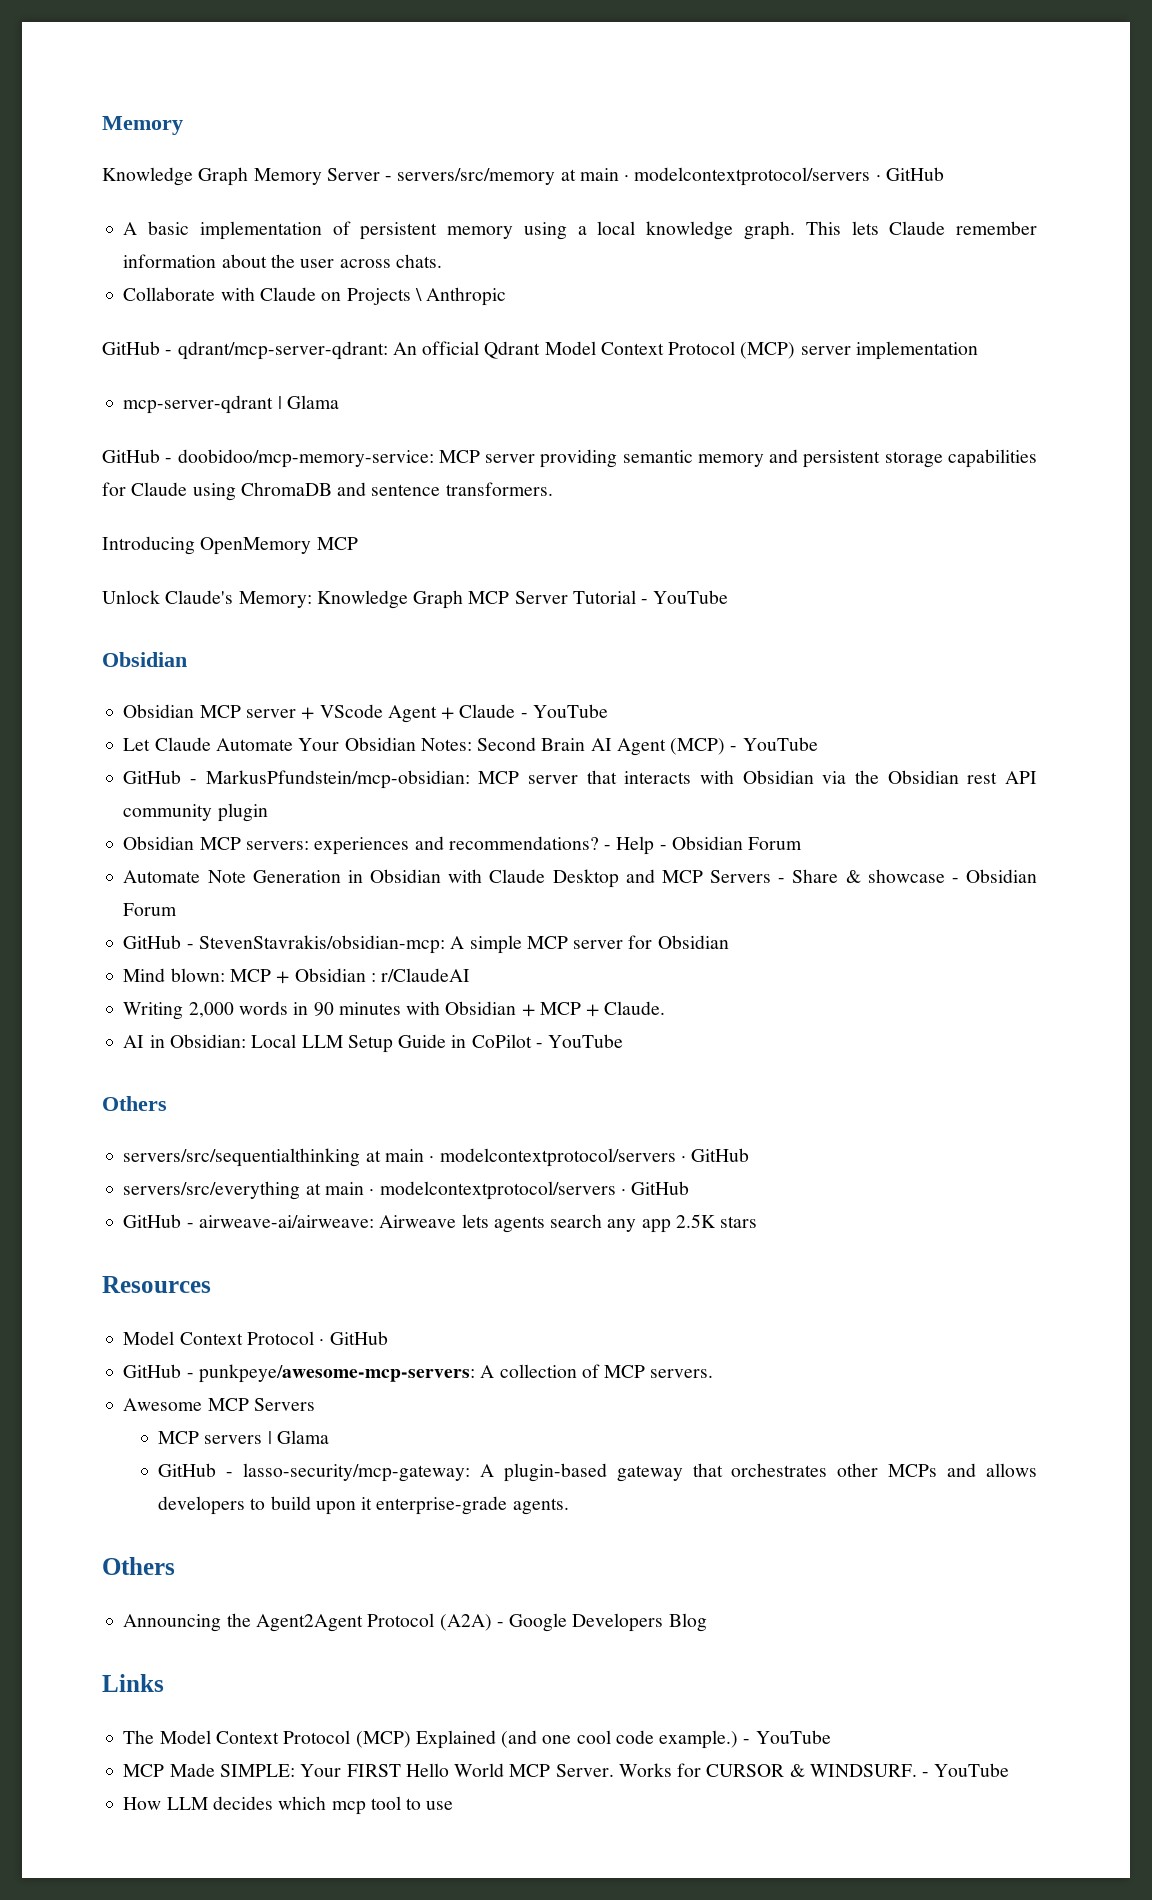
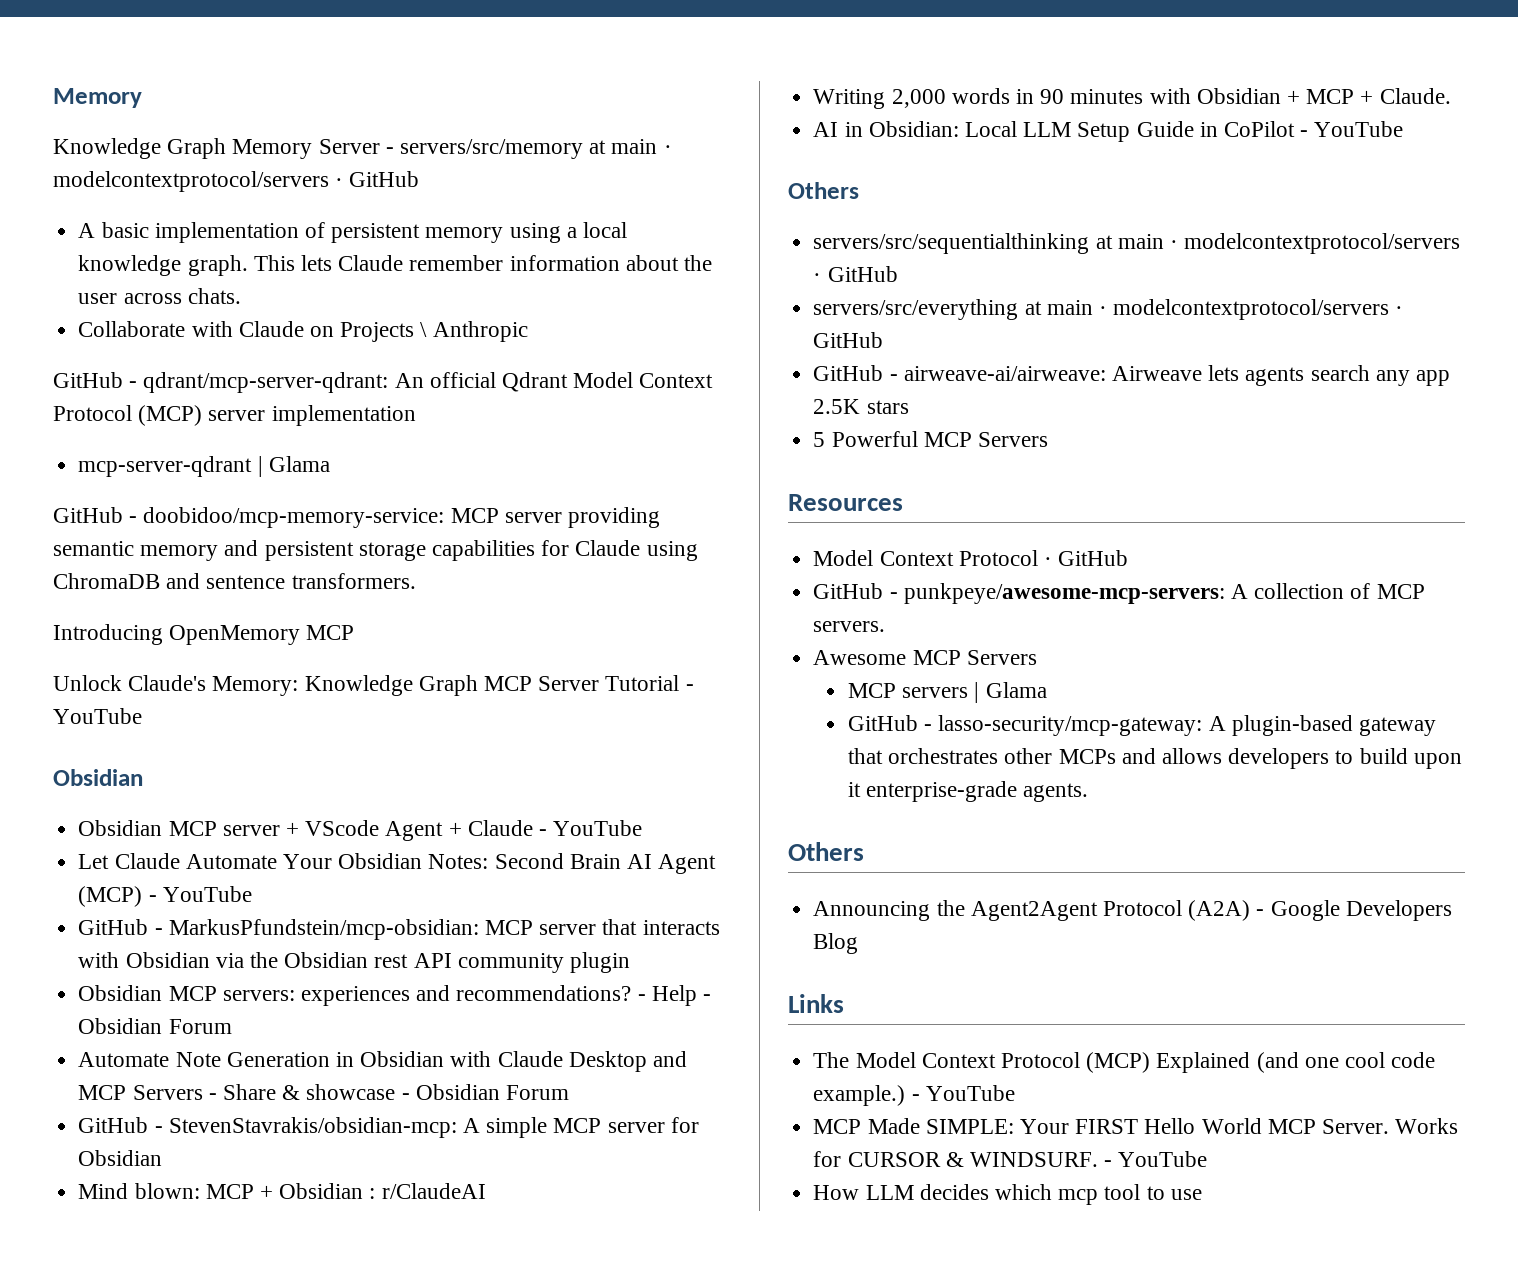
+ 5 Powerful MCP Servers

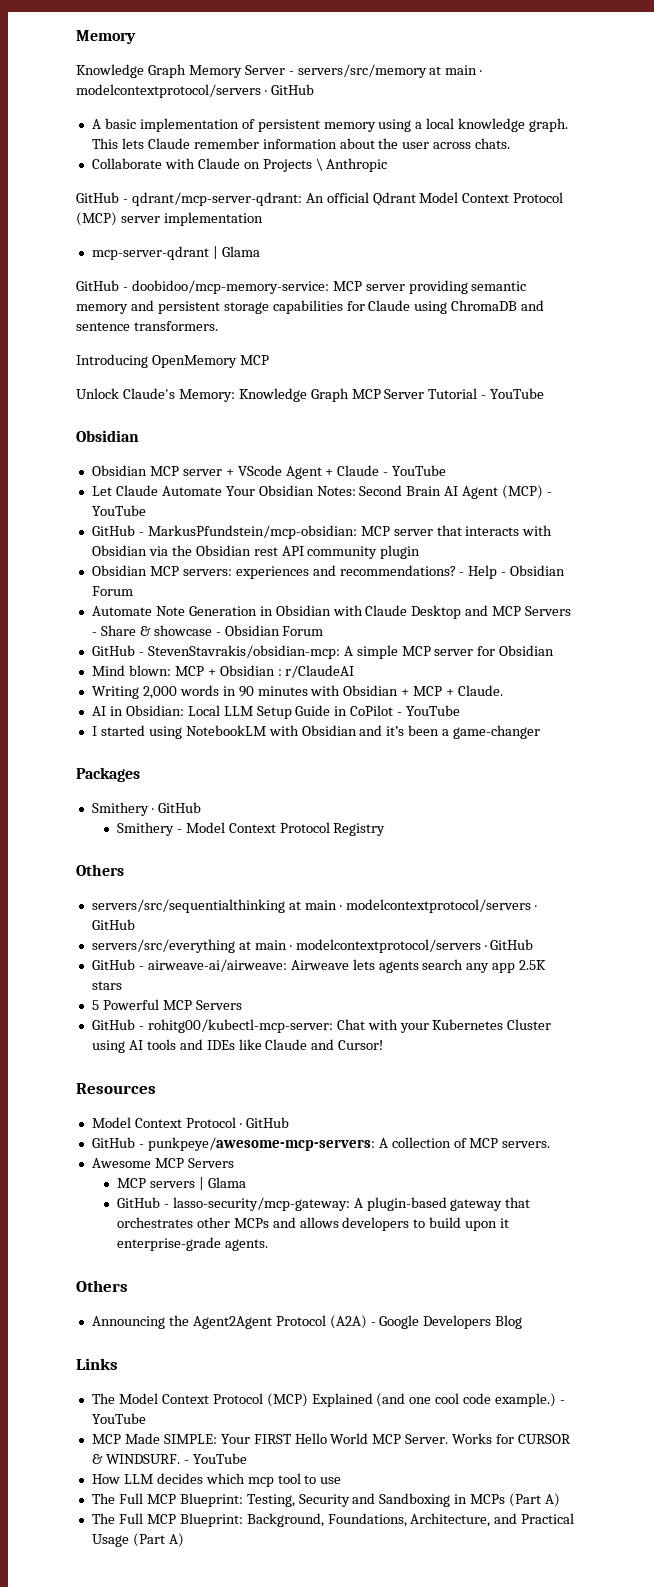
+ I started using NotebookLM with Obsidian and it’s been a game-changer
+ Packages
+ Smithery · GitHub
+ Smithery - Model Context Protocol Registry
+ GitHub - rohitg00/kubectl-mcp-server: Chat with your Kubernetes Cluster using AI tools and IDEs like Claude and Cursor!
+ The Full MCP Blueprint: Testing, Security and Sandboxing in MCPs (Part A)
+ The Full MCP Blueprint: Background, Foundations, Architecture, and Practical Usage (Part A)

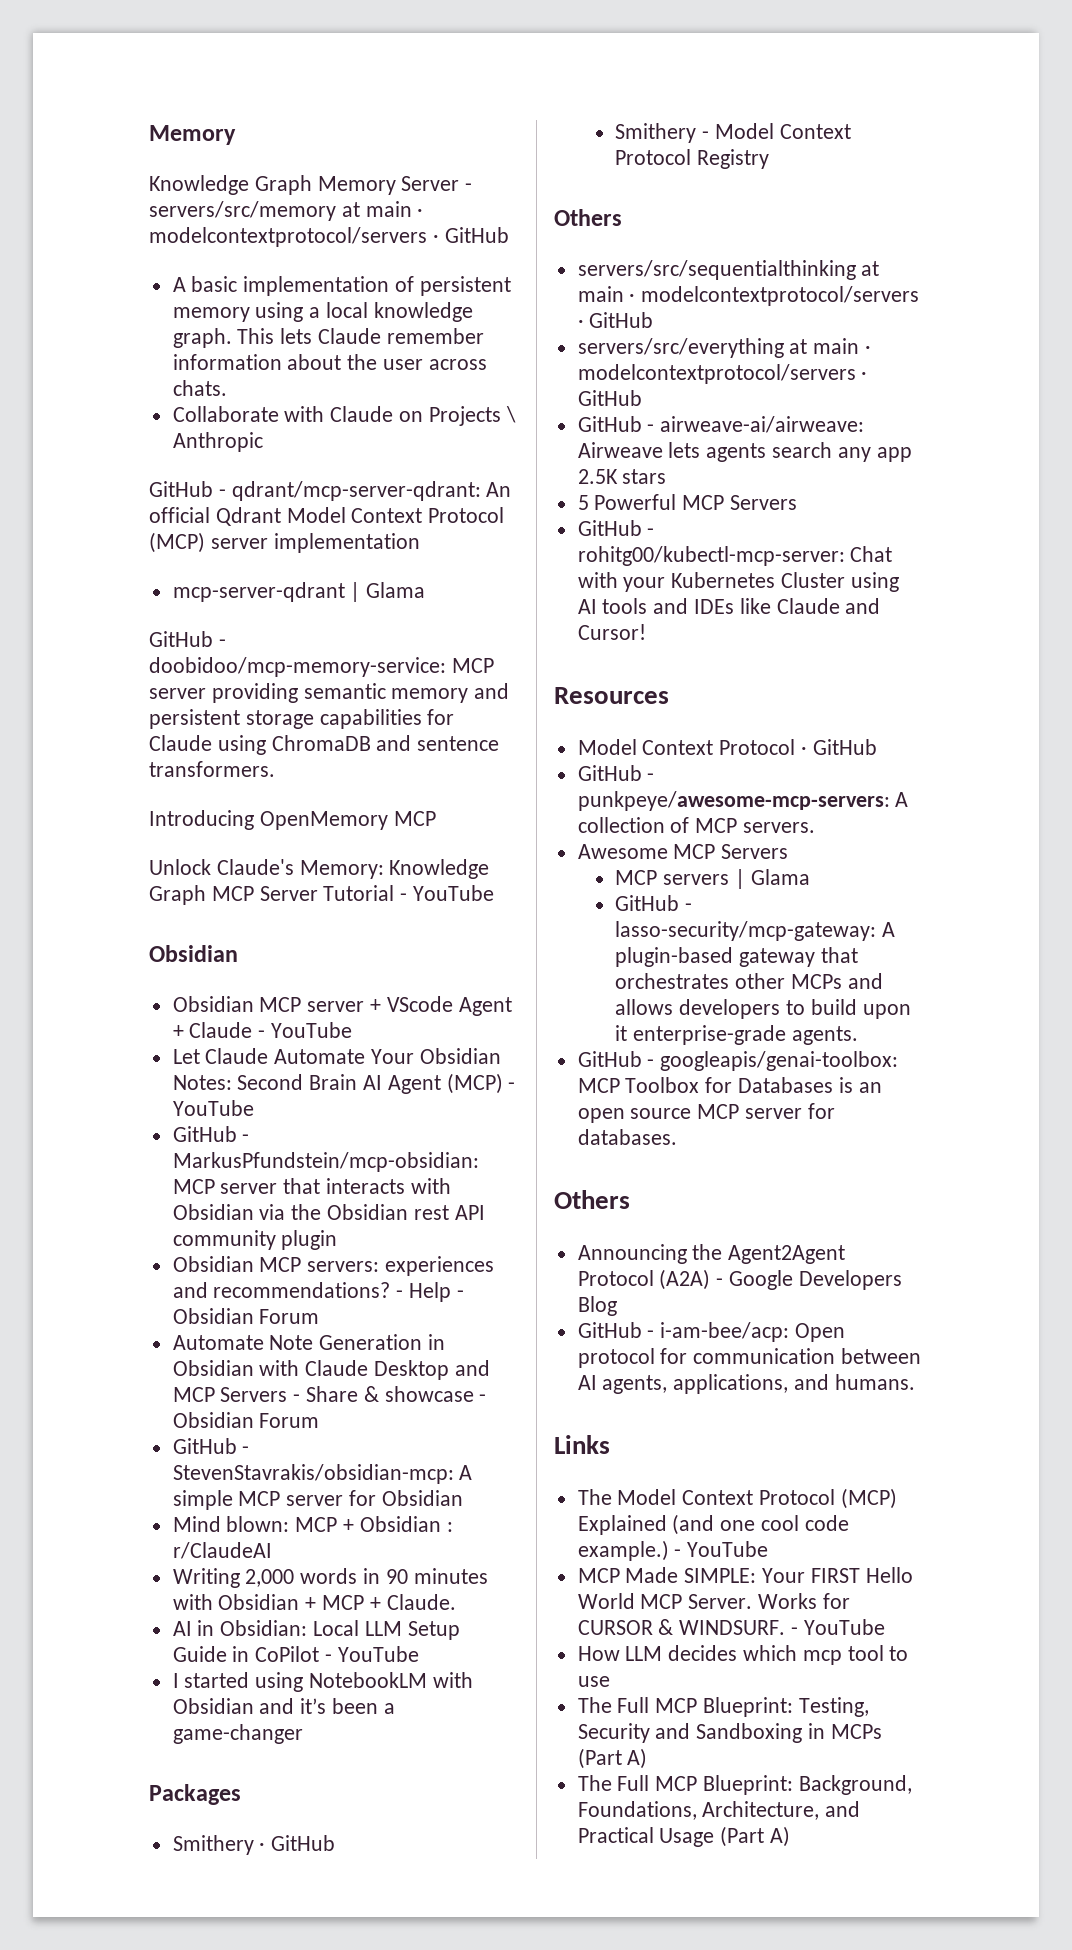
+ GitHub - googleapis/genai-toolbox: MCP Toolbox for Databases is an open source MCP server for databases.
+ GitHub - i-am-bee/acp: Open protocol for communication between AI agents, applications, and humans.

